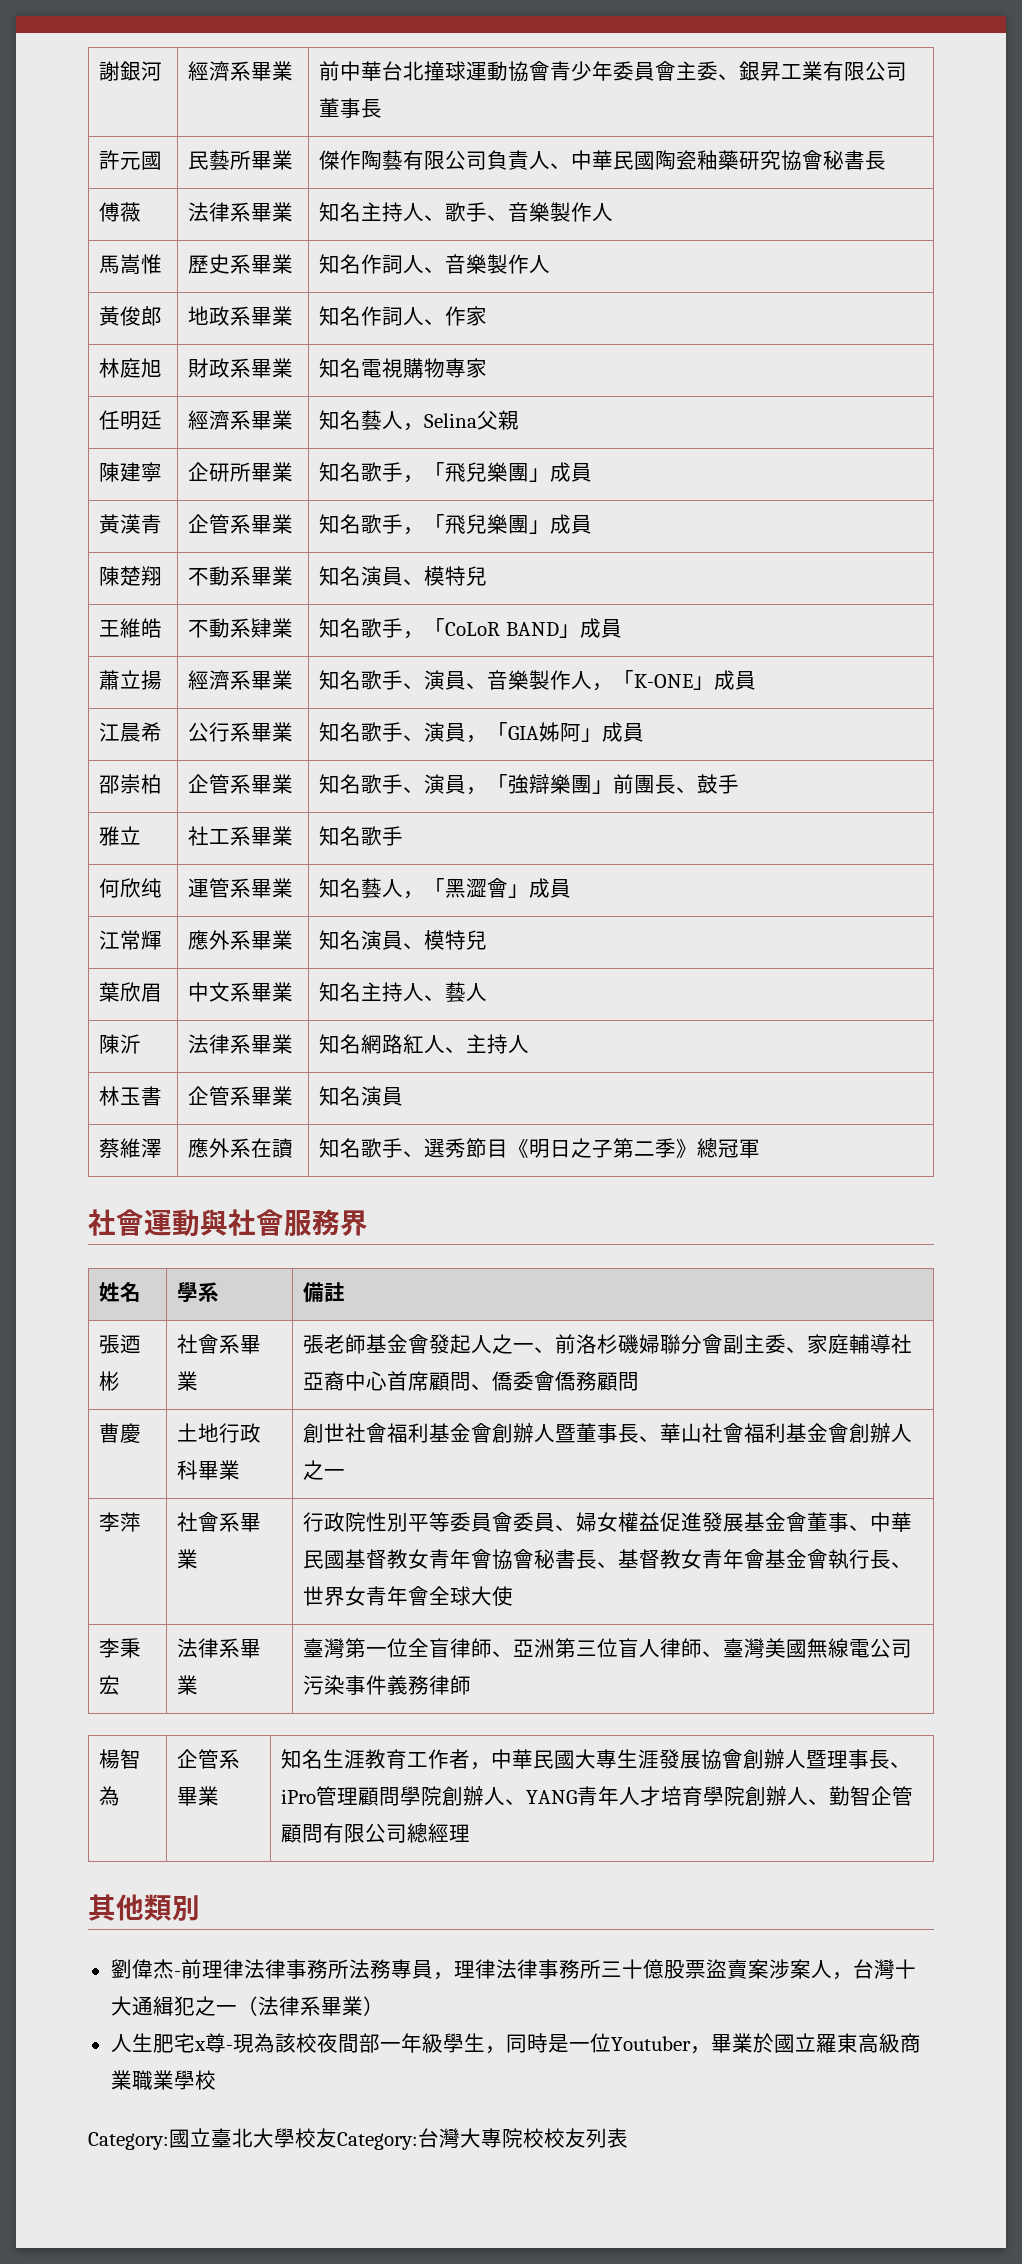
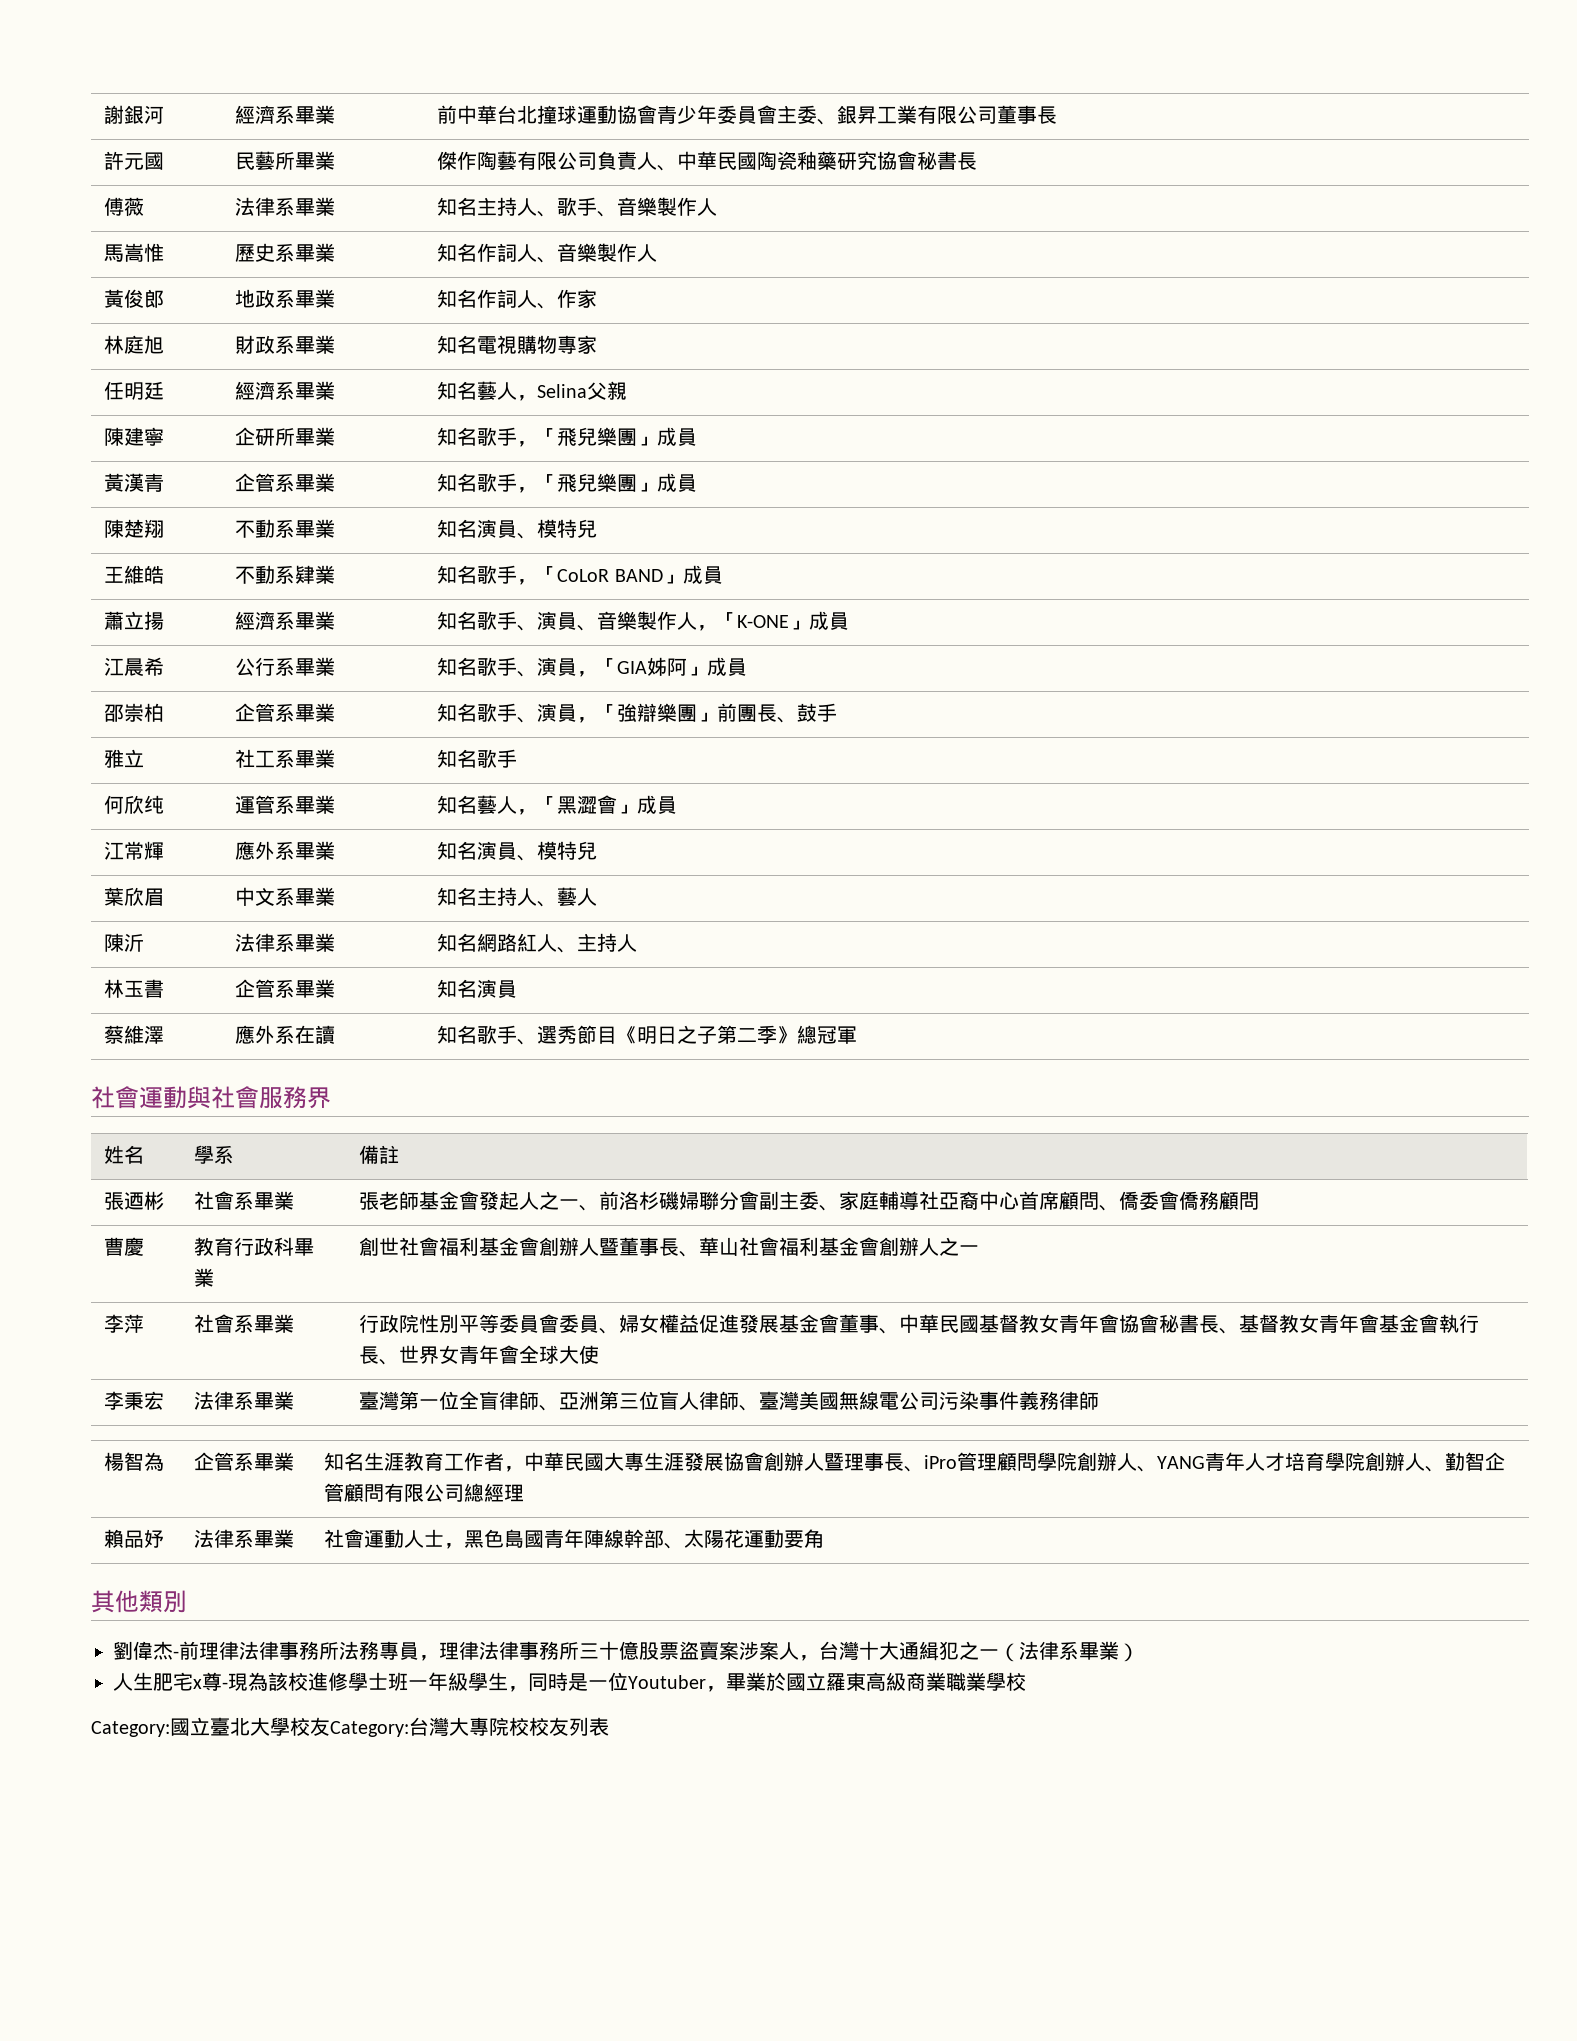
- 曹慶 | 土地行政科畢業 | 創世社會福利基金會創辦人暨董事長、華山社會福利基金會創辦人之一
+ 曹慶 | 教育行政科畢業 | 創世社會福利基金會創辦人暨董事長、華山社會福利基金會創辦人之一
+ 賴品妤 | 法律系畢業 | 社會運動人士，黑色島國青年陣線幹部、太陽花運動要角
- 人生肥宅x尊-現為該校夜間部一年級學生，同時是一位Youtuber，畢業於國立羅東高級商業職業學校
+ 人生肥宅x尊-現為該校進修學士班一年級學生，同時是一位Youtuber，畢業於國立羅東高級商業職業學校

